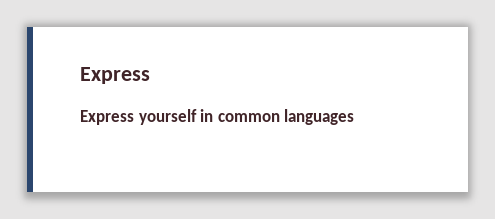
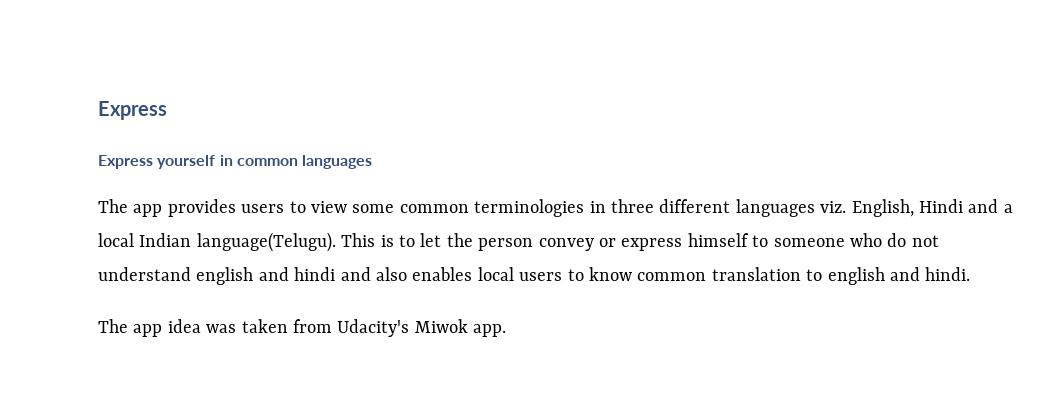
+ The app provides users to view some common terminologies in three different languages viz. English, Hindi and a local Indian language(Telugu). This is to let the person convey or express himself to someone who do not understand english and hindi and also enables local users to know common translation to english and hindi.
+ The app idea was taken from Udacity's Miwok app.

